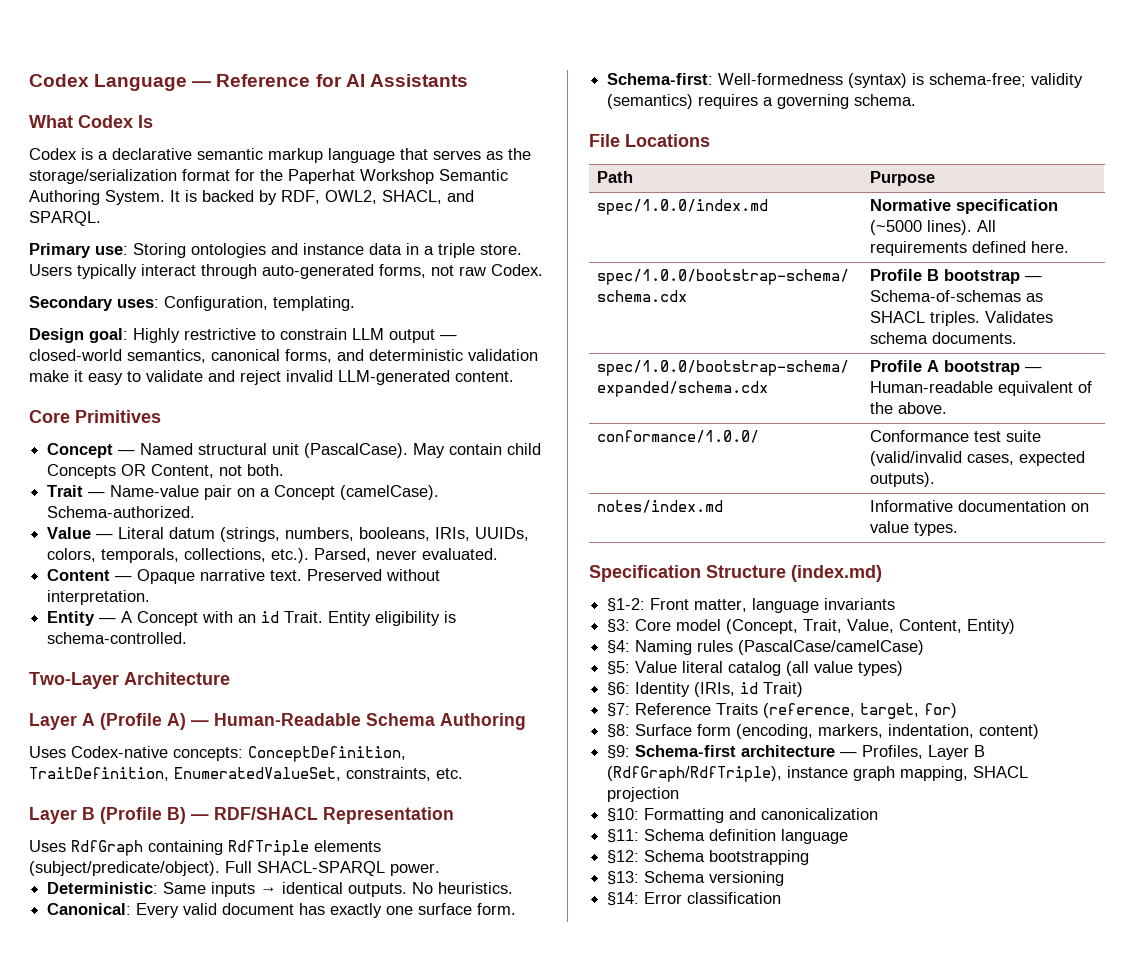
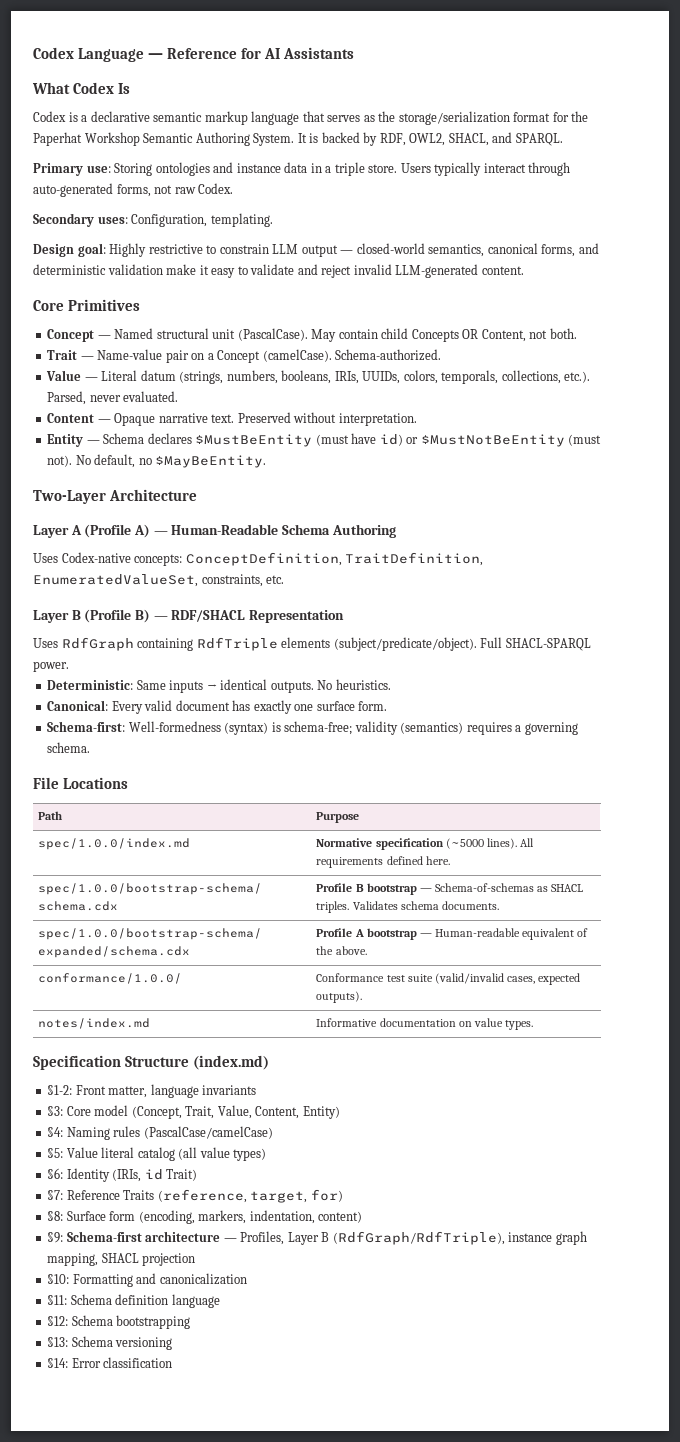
- Entity — A Concept with an id Trait. Entity eligibility is schema-controlled.
+ Entity — Schema declares $MustBeEntity (must have id) or $MustNotBeEntity (must not). No default, no $MayBeEntity.

